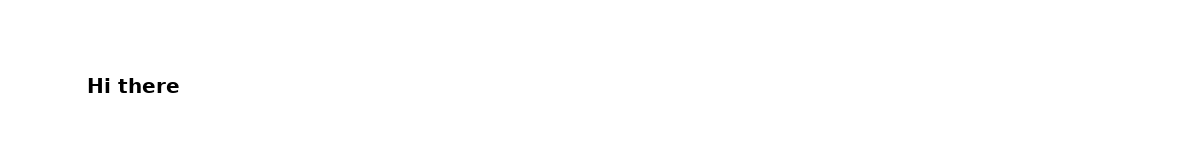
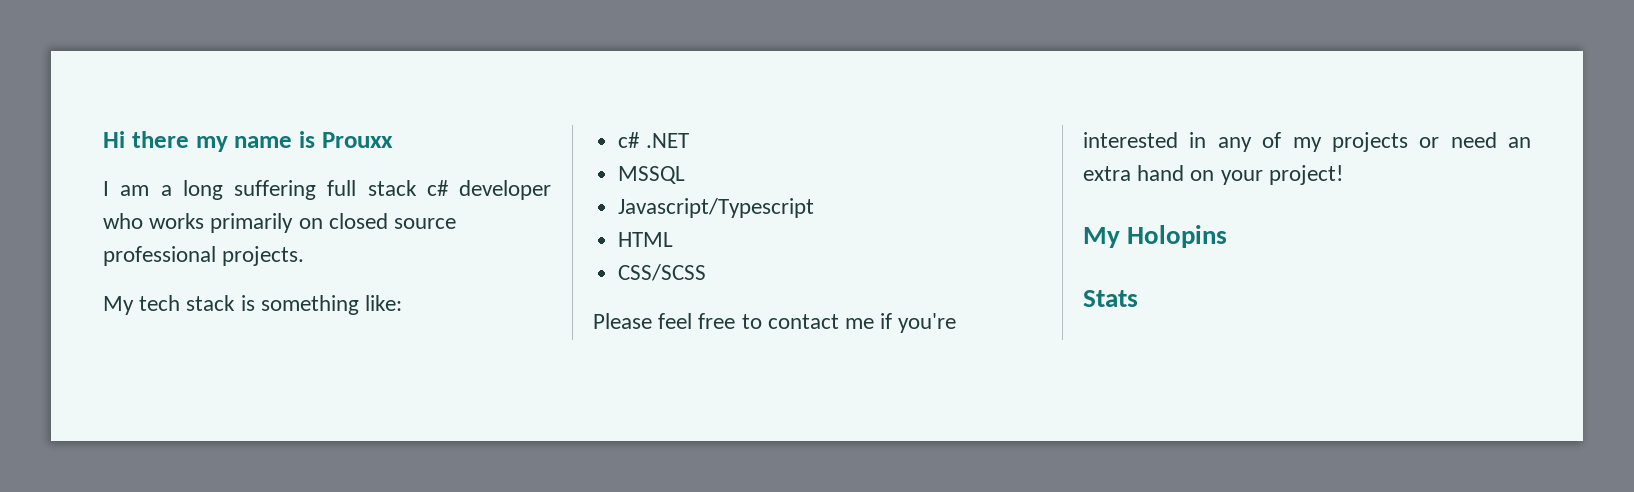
- Hi there
+ Hi there my name is Prouxx
+ I am a long suffering full stack c# developer who works primarily on closed source professional projects.
+ My tech stack is something like:
+ c# .NET
+ MSSQL
+ Javascript/Typescript
+ HTML
+ CSS/SCSS
+ Please feel free to contact me if you're interested in any of my projects or need an extra hand on your project!
+ My Holopins
+ Stats

